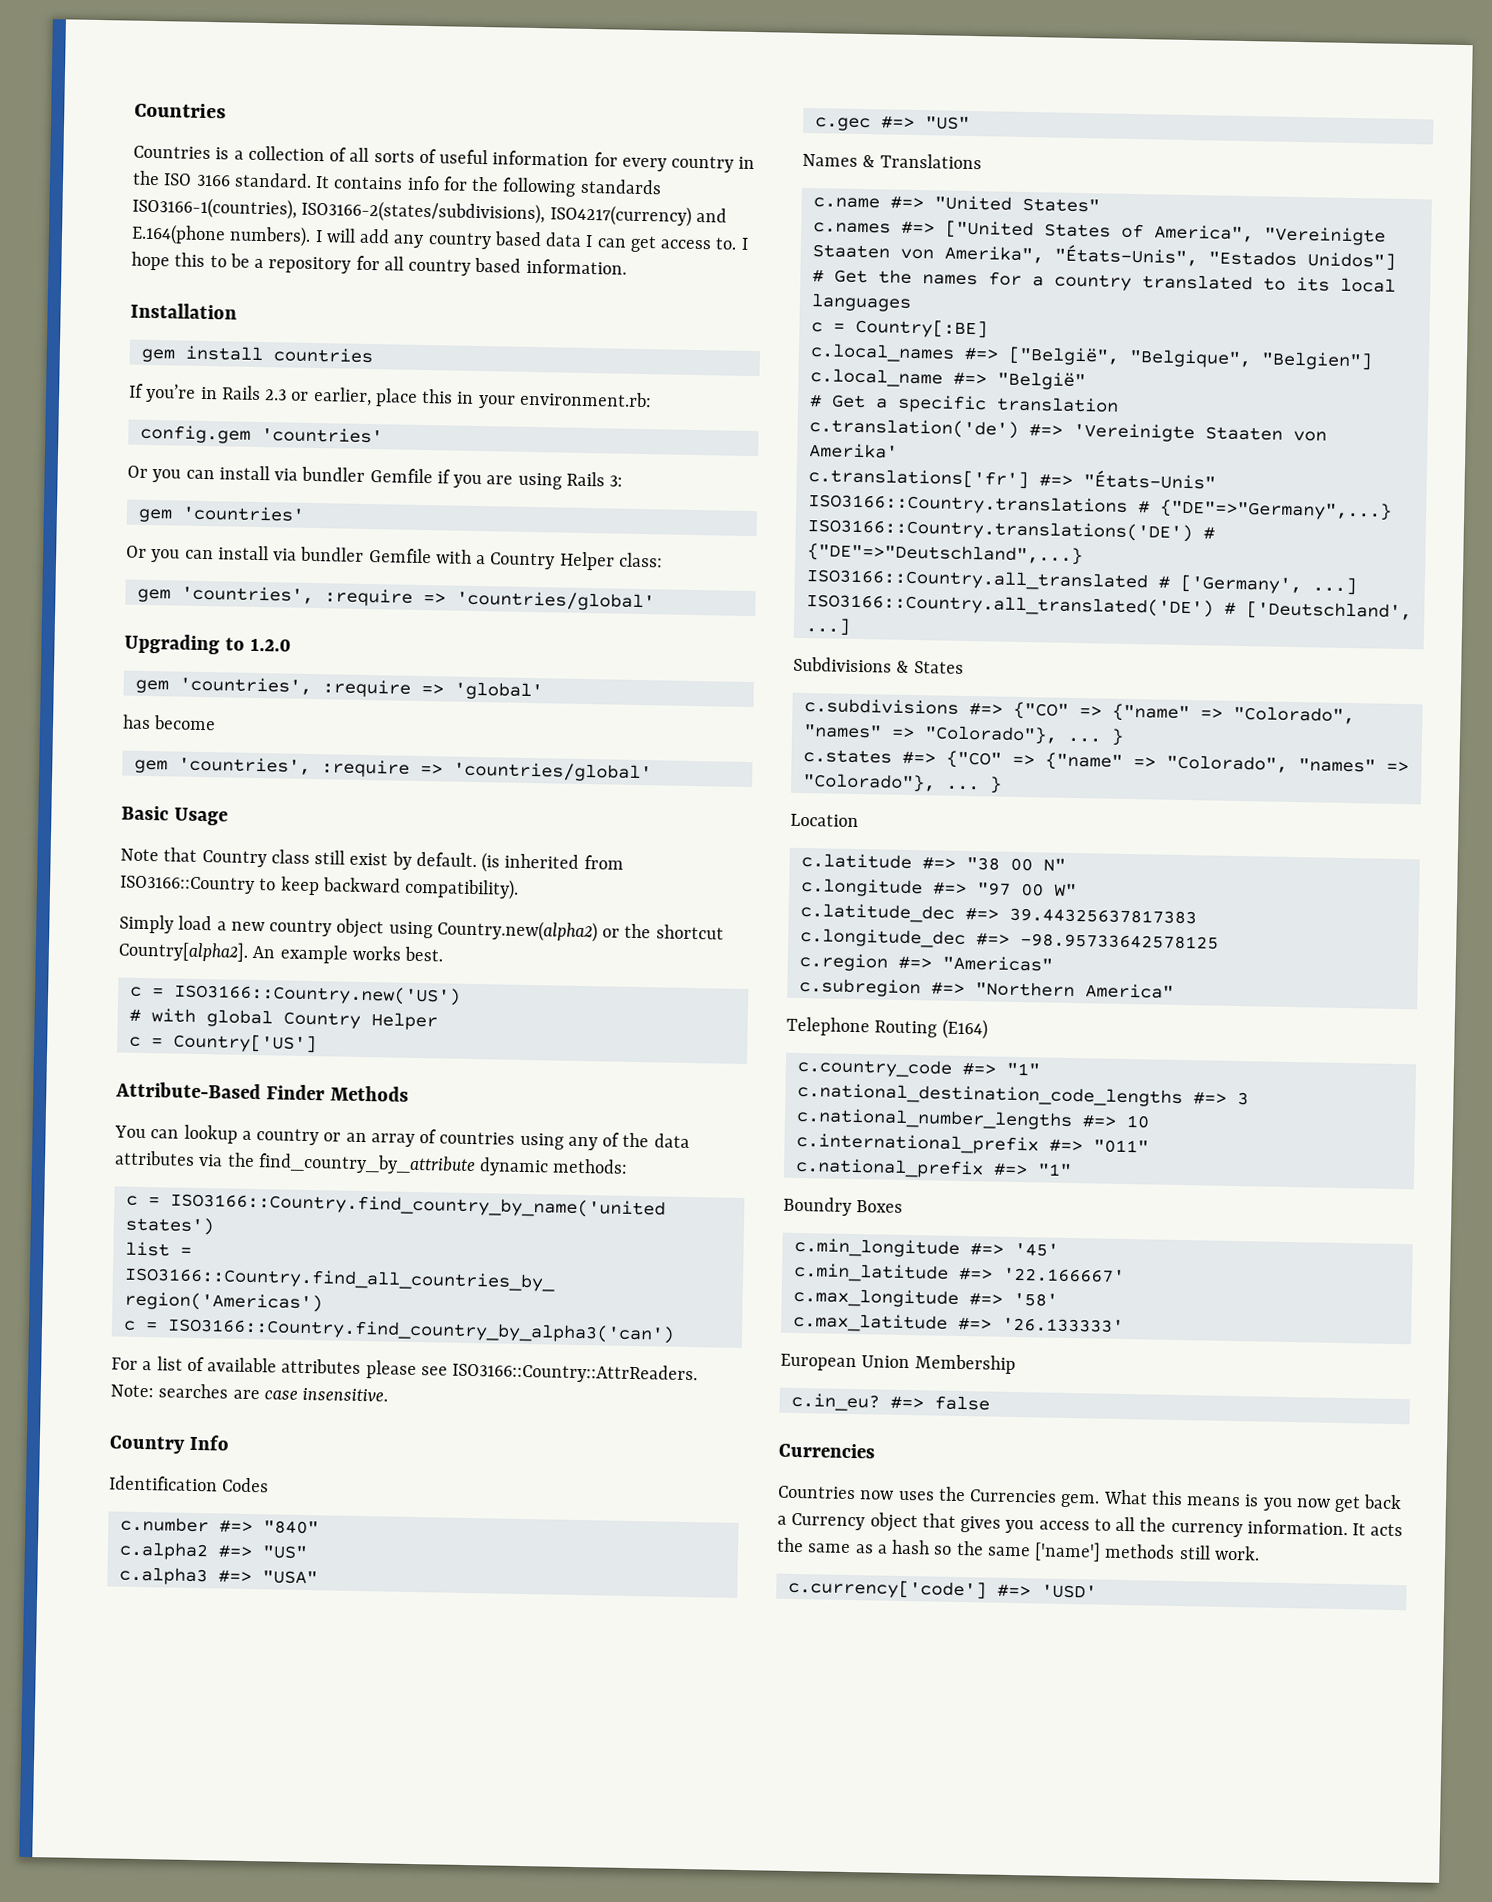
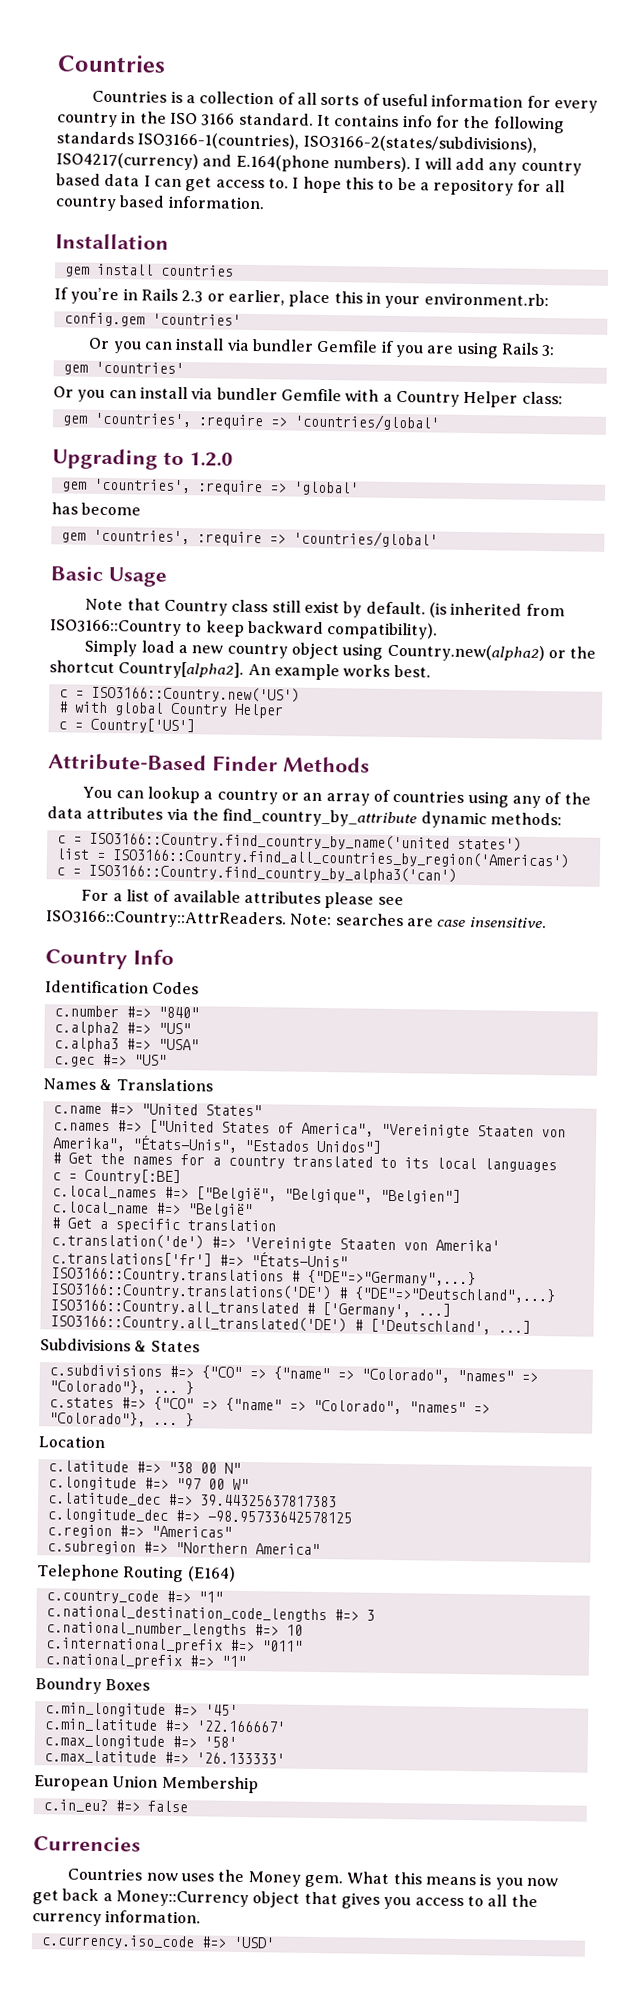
- Countries now uses the Currencies gem.
+ Countries now uses the Money gem.
- What this means is you now get back a Currency object that gives you access to all the currency information. It acts the same as a hash so the same ['name'] methods still work.
- c.currency['code'] #=> 'USD'
+ What this means is you now get back a Money::Currency object that gives you access to all the currency information.
+ c.currency.iso_code #=> 'USD'

